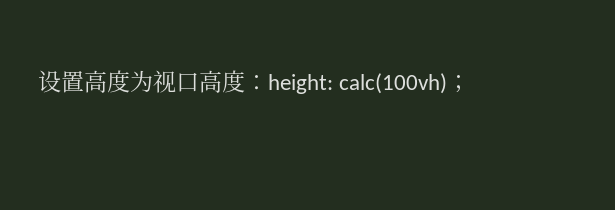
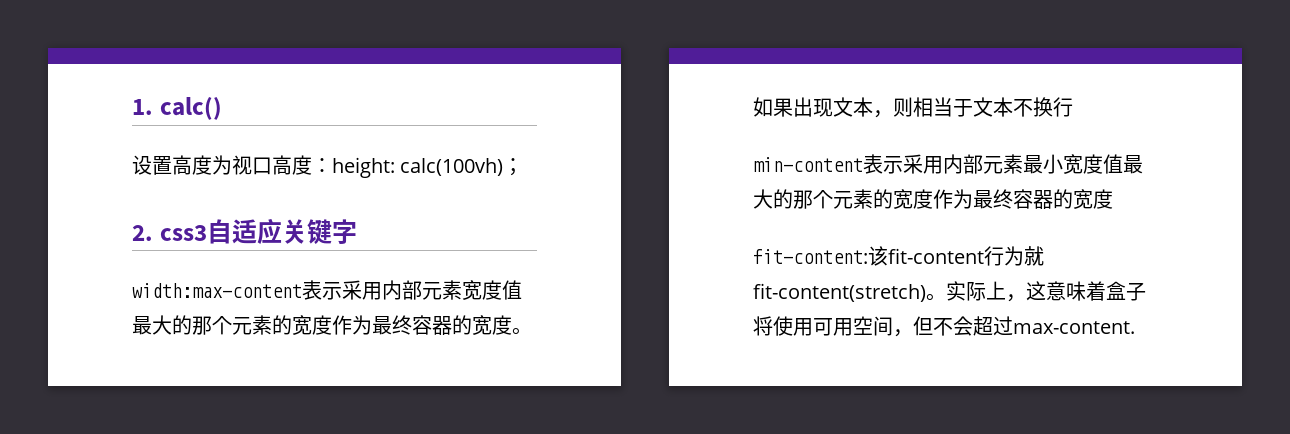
+ 1. calc()
+ 2. css3自适应关键字
+ width:max-content表示采用内部元素宽度值最大的那个元素的宽度作为最终容器的宽度。如果出现文本，则相当于文本不换行
+ min-content表示采用内部元素最小宽度值最大的那个元素的宽度作为最终容器的宽度
+ fit-content:该fit-content行为就fit-content(stretch)。实际上，这意味着盒子将使用可用空间，但不会超过max-content.

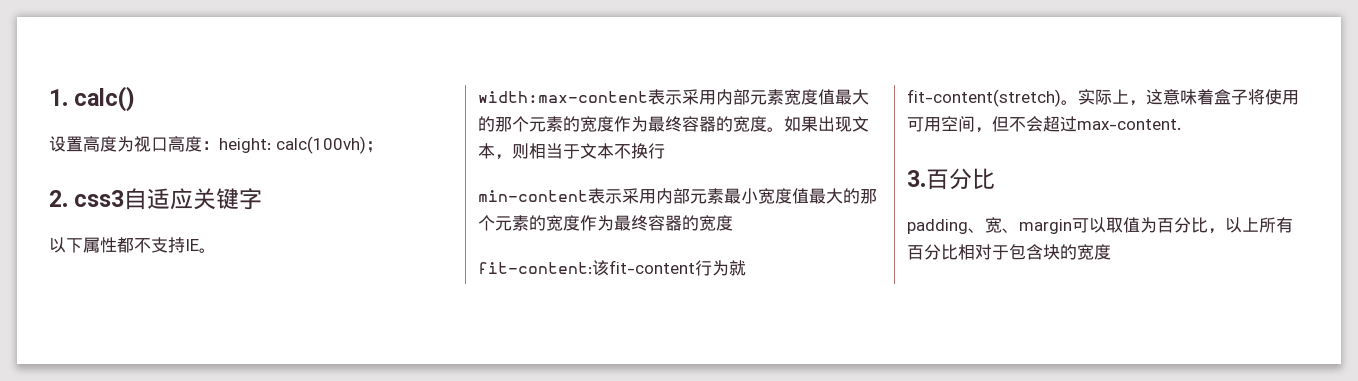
+ 以下属性都不支持IE。
+ 3.百分比
+ padding、宽、margin可以取值为百分比，以上所有百分比相对于包含块的宽度

